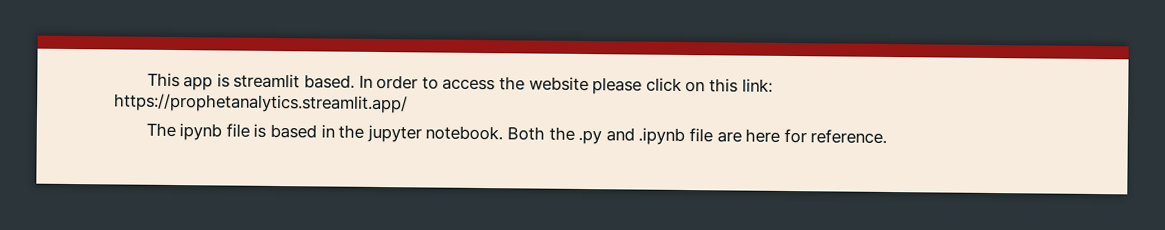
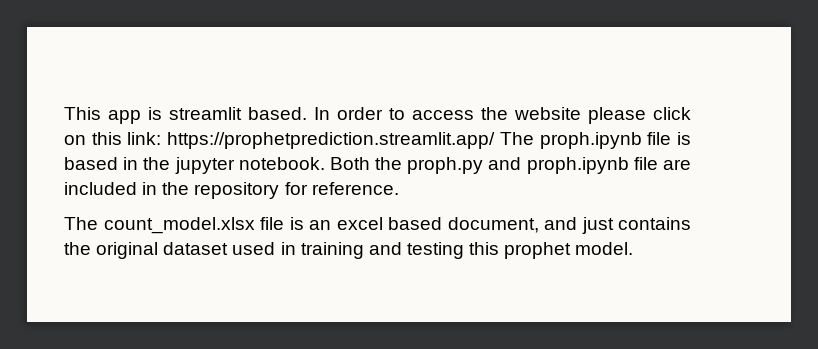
- In order to access the website please click on this link: https://prophetanalytics.streamlit.app/
- The ipynb file is based in the jupyter notebook.
+ In order to access the website please click on this link: https://prophetprediction.streamlit.app/ The proph.ipynb file is based in the jupyter notebook.
- Both the .py and .ipynb file are here for reference.
+ Both the proph.py and proph.ipynb file are included in the repository for reference.
+ The count_model.xlsx file is an excel based document, and just contains the original dataset used in training and testing this prophet model.

